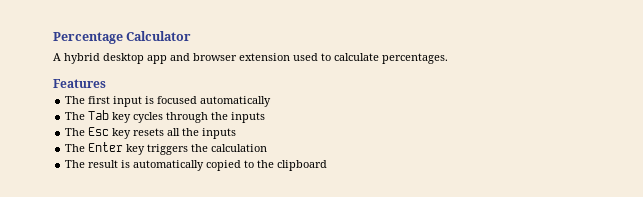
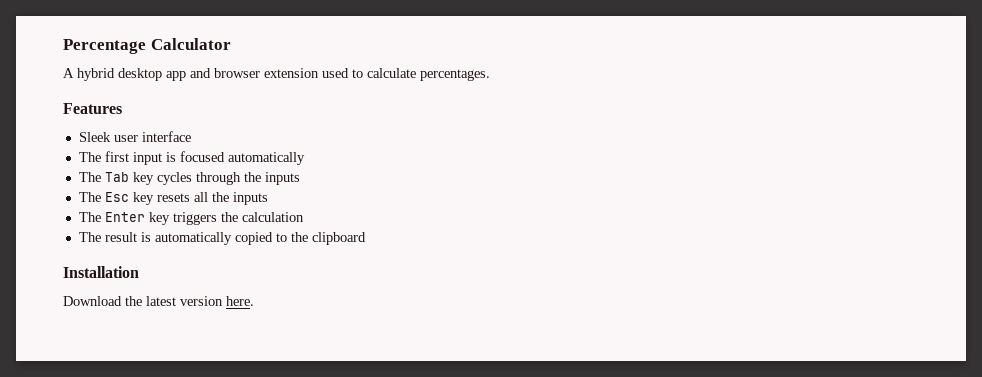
+ Sleek user interface
+ Installation
+ Download the latest version here.

